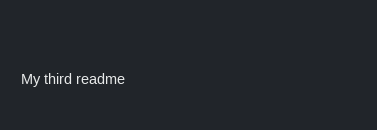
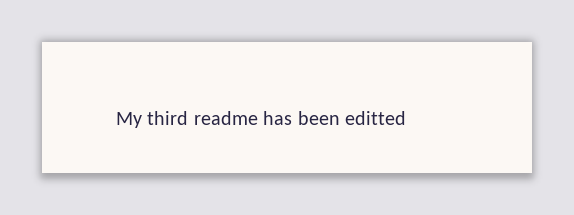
- My third readme
+ My third readme has been editted

